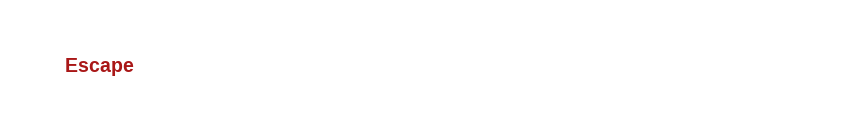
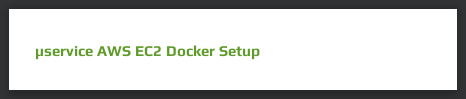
- Escape
+ μservice AWS EC2 Docker Setup

